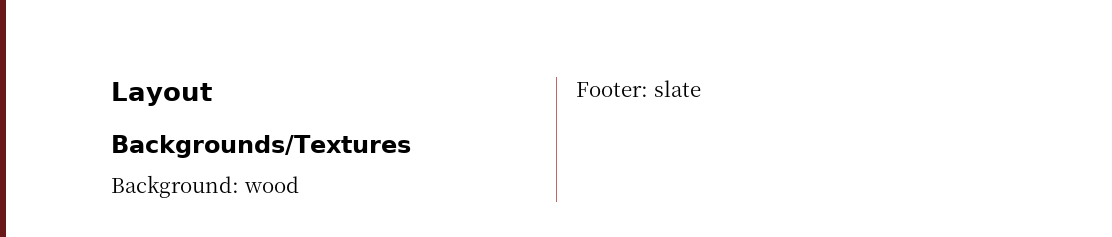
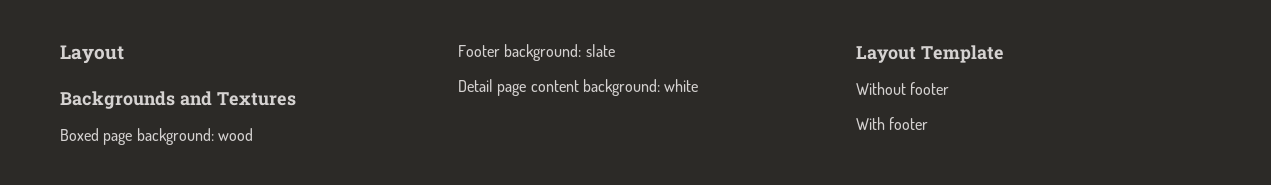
- Backgrounds/Textures
- Background: wood
+ Backgrounds and Textures
+ Boxed page background: wood
- Footer: slate
+ Footer background: slate
+ Detail page content background: white
+ Layout Template
+ Without footer
+ With footer

